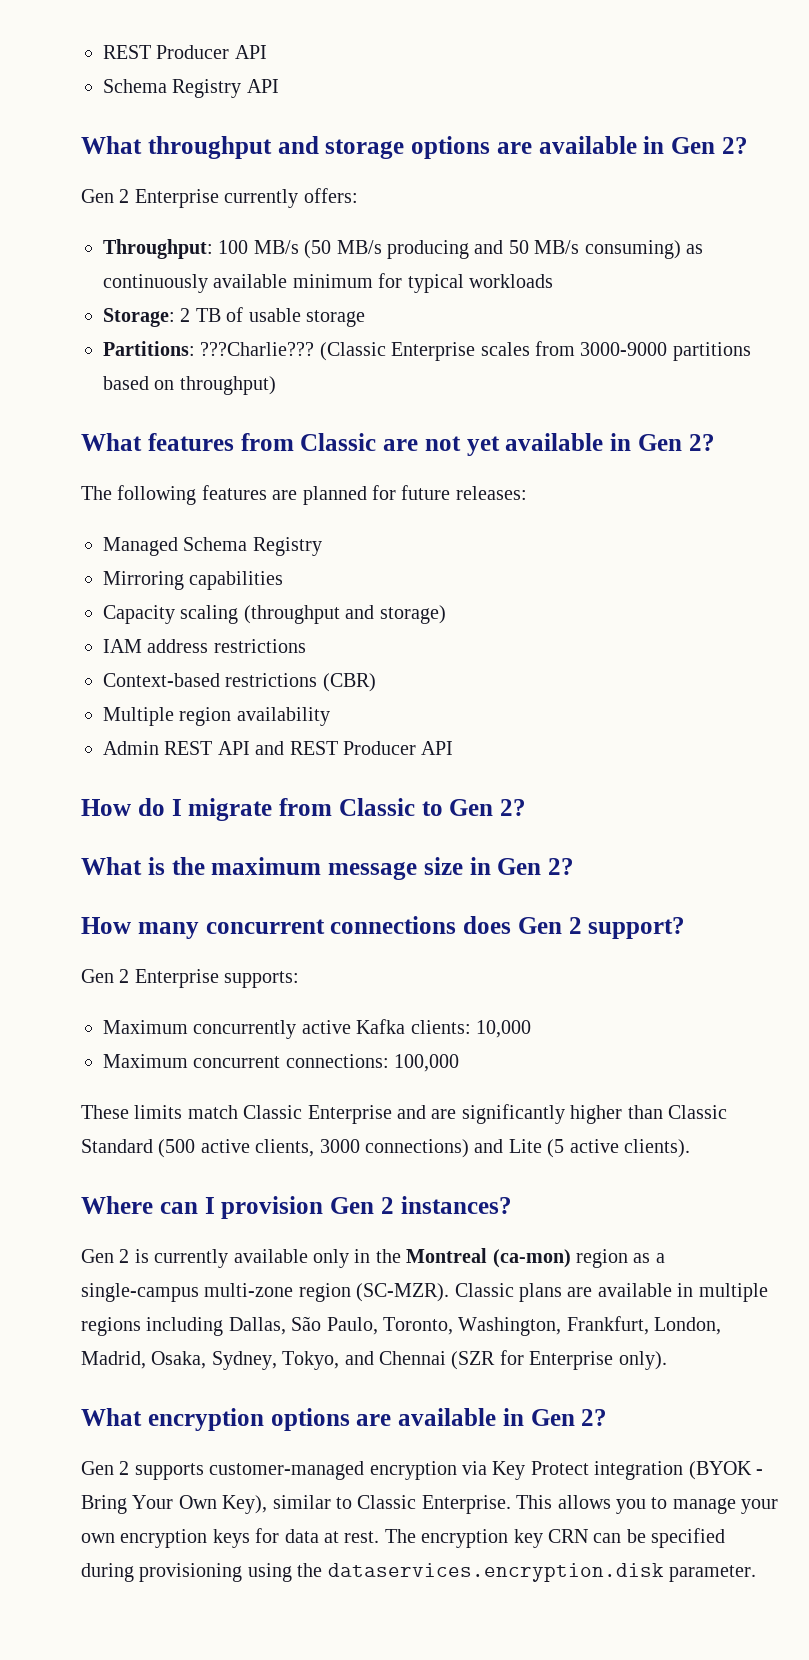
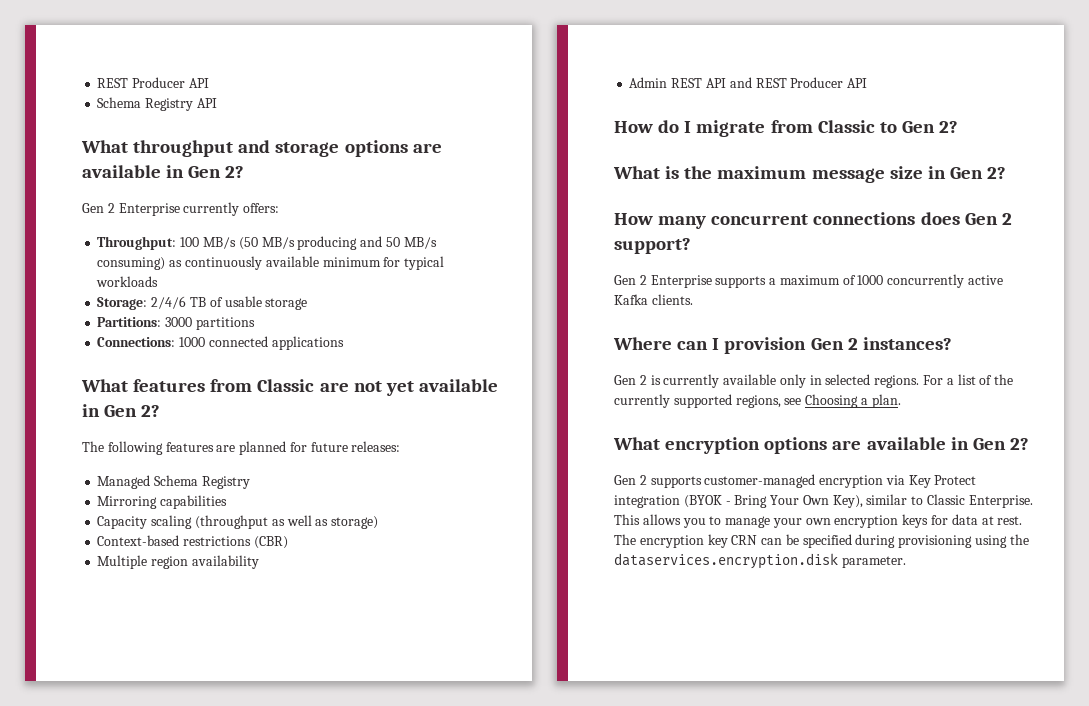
- Storage: 2 TB of usable storage
+ Storage: 2/4/6 TB of usable storage
- Partitions: ???Charlie??? (Classic Enterprise scales from 3000-9000 partitions based on throughput)
+ Partitions: 3000 partitions
+ Connections: 1000 connected applications
- Capacity scaling (throughput and storage)
- IAM address restrictions
+ Capacity scaling (throughput as well as storage)
- Gen 2 Enterprise supports:
- Maximum concurrently active Kafka clients: 10,000
- Maximum concurrent connections: 100,000
- These limits match Classic Enterprise and are significantly higher than Classic Standard (500 active clients, 3000 connections) and Lite (5 active clients).
+ Gen 2 Enterprise supports a maximum of 1000 concurrently active Kafka clients.
- Gen 2 is currently available only in the Montreal (ca-mon) region as a single-campus multi-zone region (SC-MZR). Classic plans are available in multiple regions including Dallas, São Paulo, Toronto, Washington, Frankfurt, London, Madrid, Osaka, Sydney, Tokyo, and Chennai (SZR for Enterprise only).
+ Gen 2 is currently available only in selected regions. For a list of the currently supported regions, see Choosing a plan.

